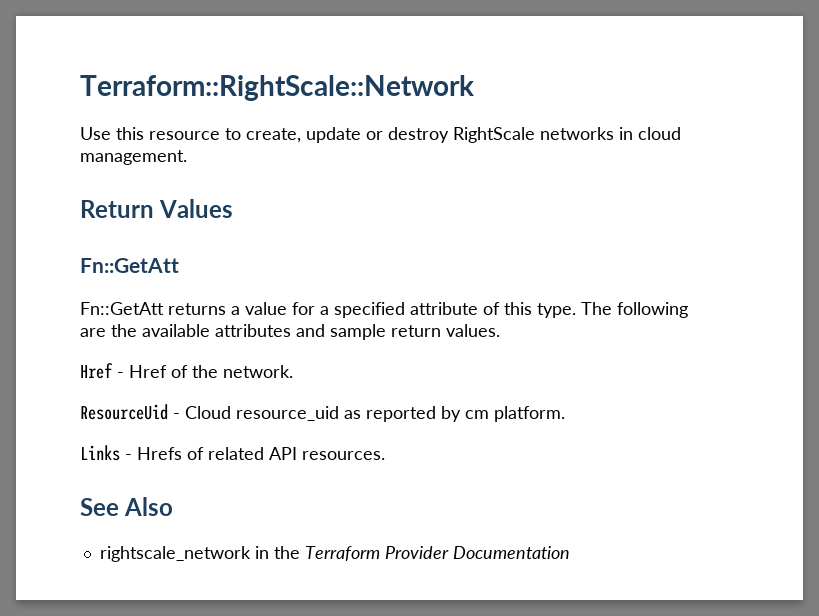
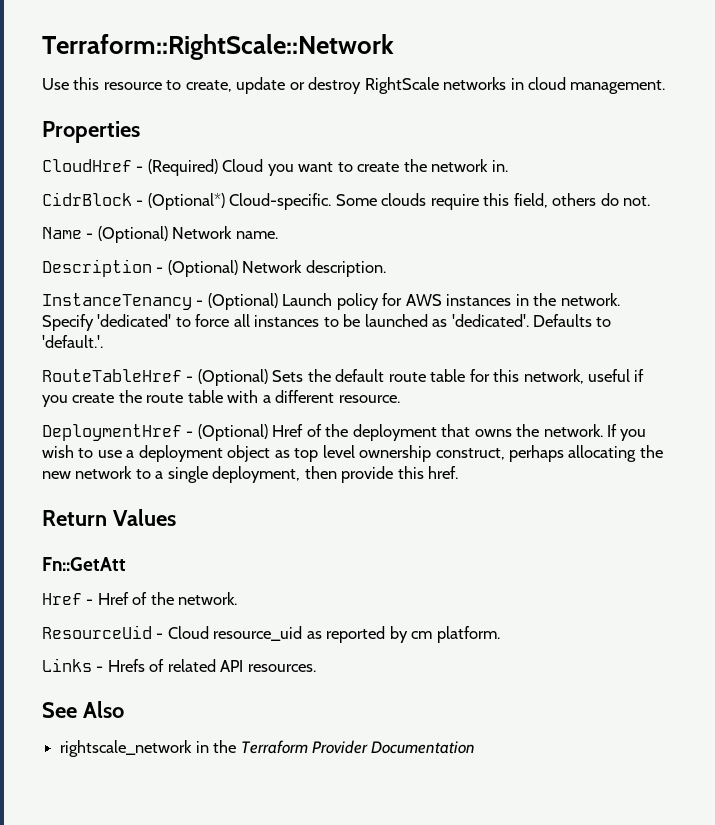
+ Properties
+ CloudHref - (Required) Cloud you want to create the network in.
+ CidrBlock - (Optional*) Cloud-specific. Some clouds require this field, others do not.
+ Name - (Optional) Network name.
+ Description - (Optional) Network description.
+ InstanceTenancy - (Optional) Launch policy for AWS instances in the network. Specify 'dedicated' to force all instances to be launched as 'dedicated'. Defaults to 'default.'.
+ RouteTableHref - (Optional) Sets the default route table for this network, useful if you create the route table with a different resource.
+ DeploymentHref - (Optional) Href of the deployment that owns the network. If you wish to use a deployment object as top level ownership construct, perhaps allocating the new network to a single deployment, then provide this href.
  Return Values
  Fn::GetAtt
- Fn::GetAtt returns a value for a specified attribute of this type. The following are the available attributes and sample return values.

